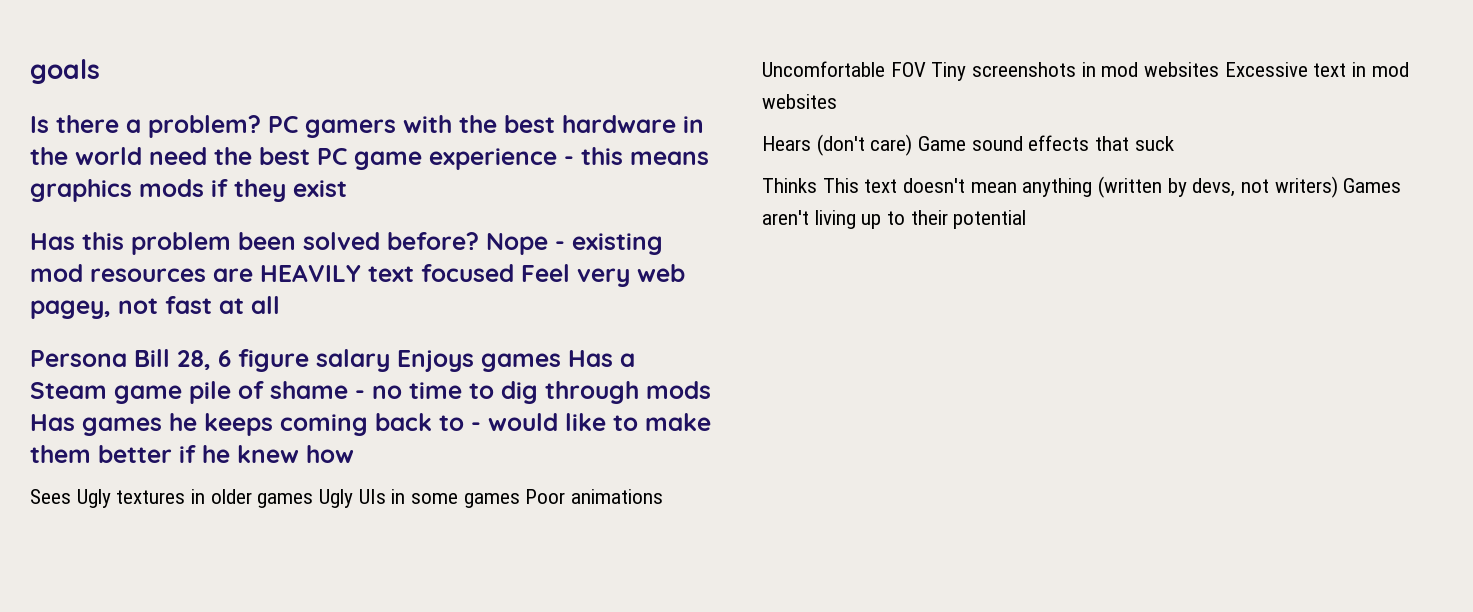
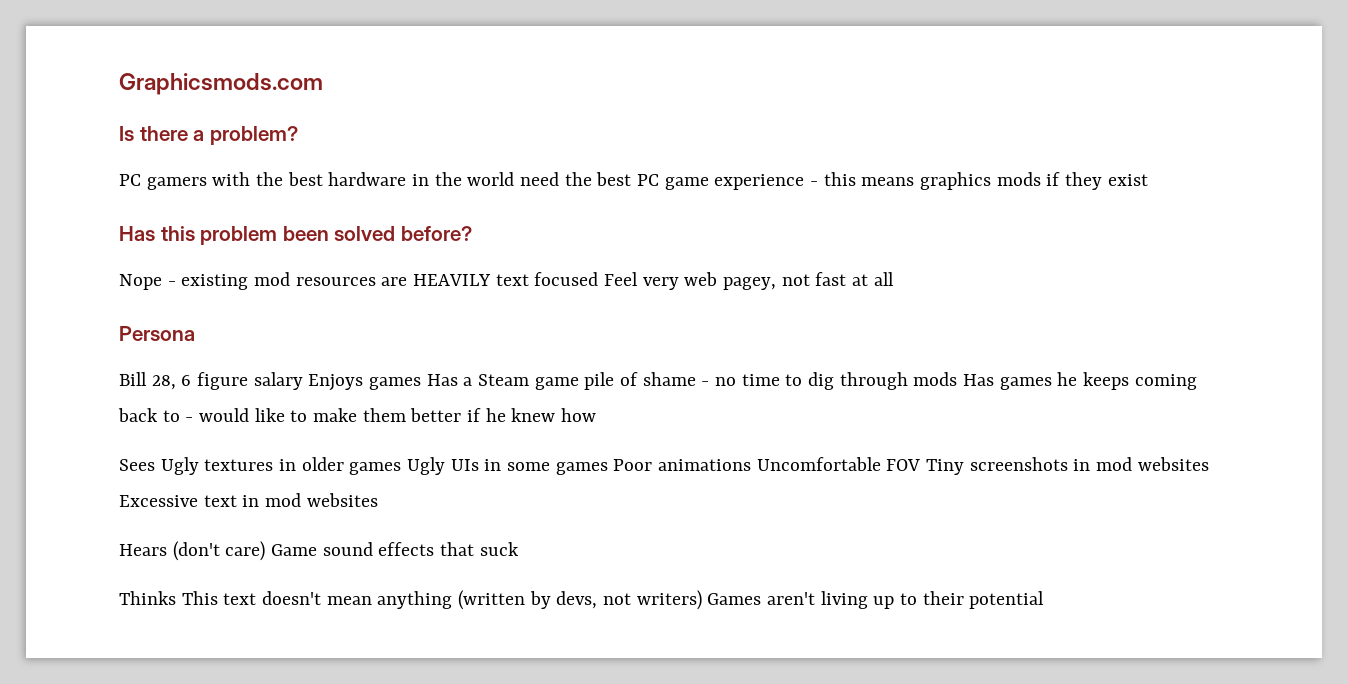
- goals
+ Graphicsmods.com
- Is there a problem? PC gamers with the best hardware in the world need the best PC game experience - this means graphics mods if they exist
+ Is there a problem?
+ PC gamers with the best hardware in the world need the best PC game experience - this means graphics mods if they exist
- Has this problem been solved before? Nope - existing mod resources are HEAVILY text focused Feel very web pagey, not fast at all
+ Has this problem been solved before?
+ Nope - existing mod resources are HEAVILY text focused Feel very web pagey, not fast at all
- Persona Bill 28, 6 figure salary Enjoys games Has a Steam game pile of shame - no time to dig through mods Has games he keeps coming back to - would like to make them better if he knew how
+ Persona
+ Bill 28, 6 figure salary Enjoys games Has a Steam game pile of shame - no time to dig through mods Has games he keeps coming back to - would like to make them better if he knew how

